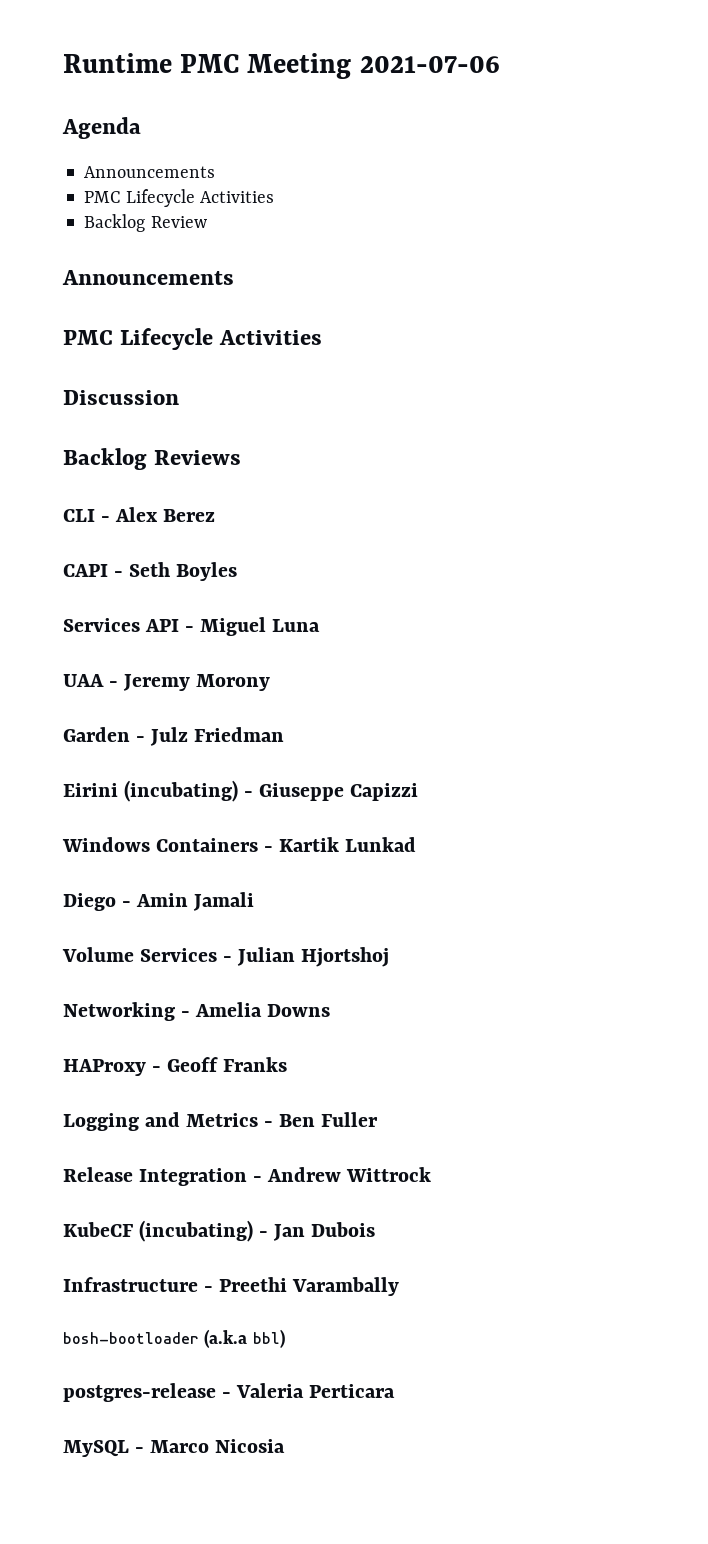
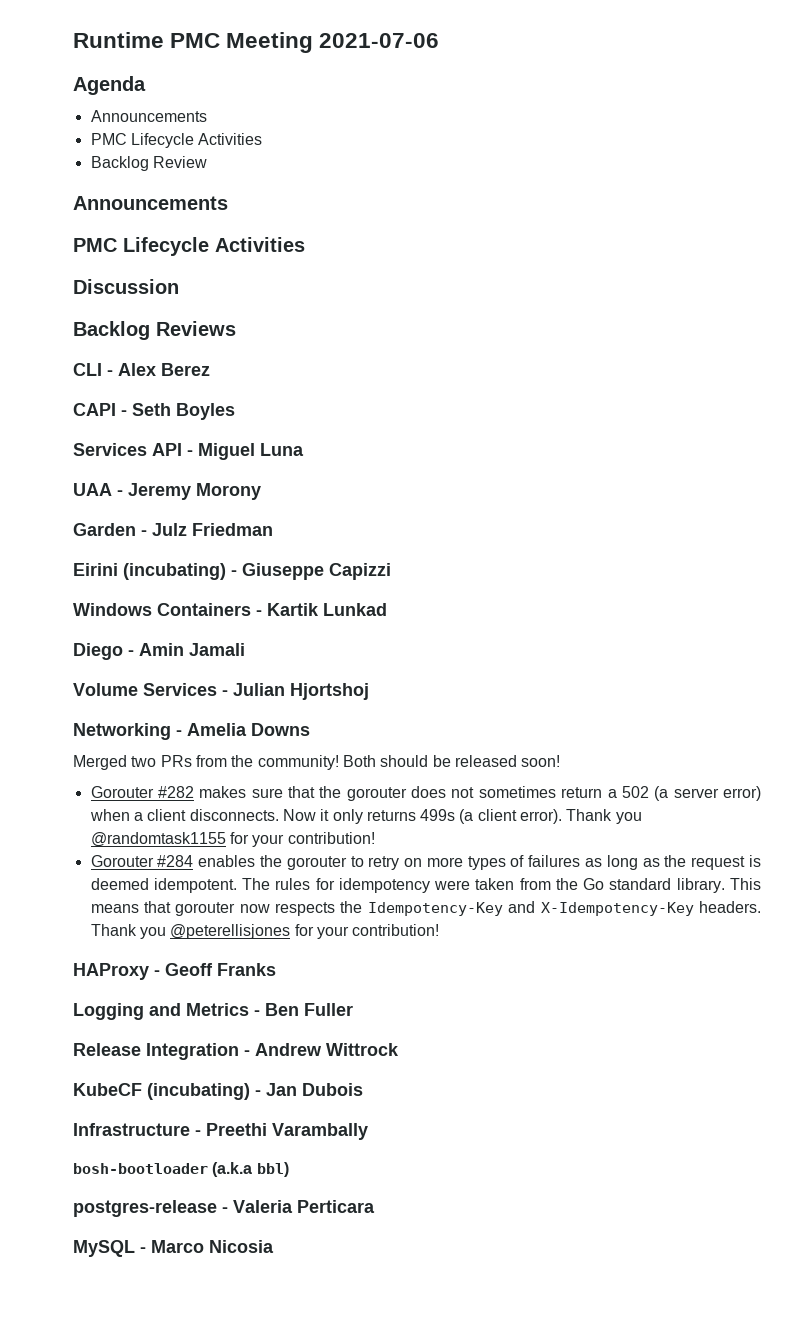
+ Merged two PRs from the community! Both should be released soon!
+ Gorouter #282 makes sure that the gorouter does not sometimes return a 502 (a server error) when a client disconnects. Now it only returns 499s (a client error). Thank you @randomtask1155 for your contribution!
+ Gorouter #284 enables the gorouter to retry on more types of failures as long as the request is deemed idempotent. The rules for idempotency were taken from the Go standard library. This means that gorouter now respects the Idempotency-Key and X-Idempotency-Key headers. Thank you @peterellisjones for your contribution!

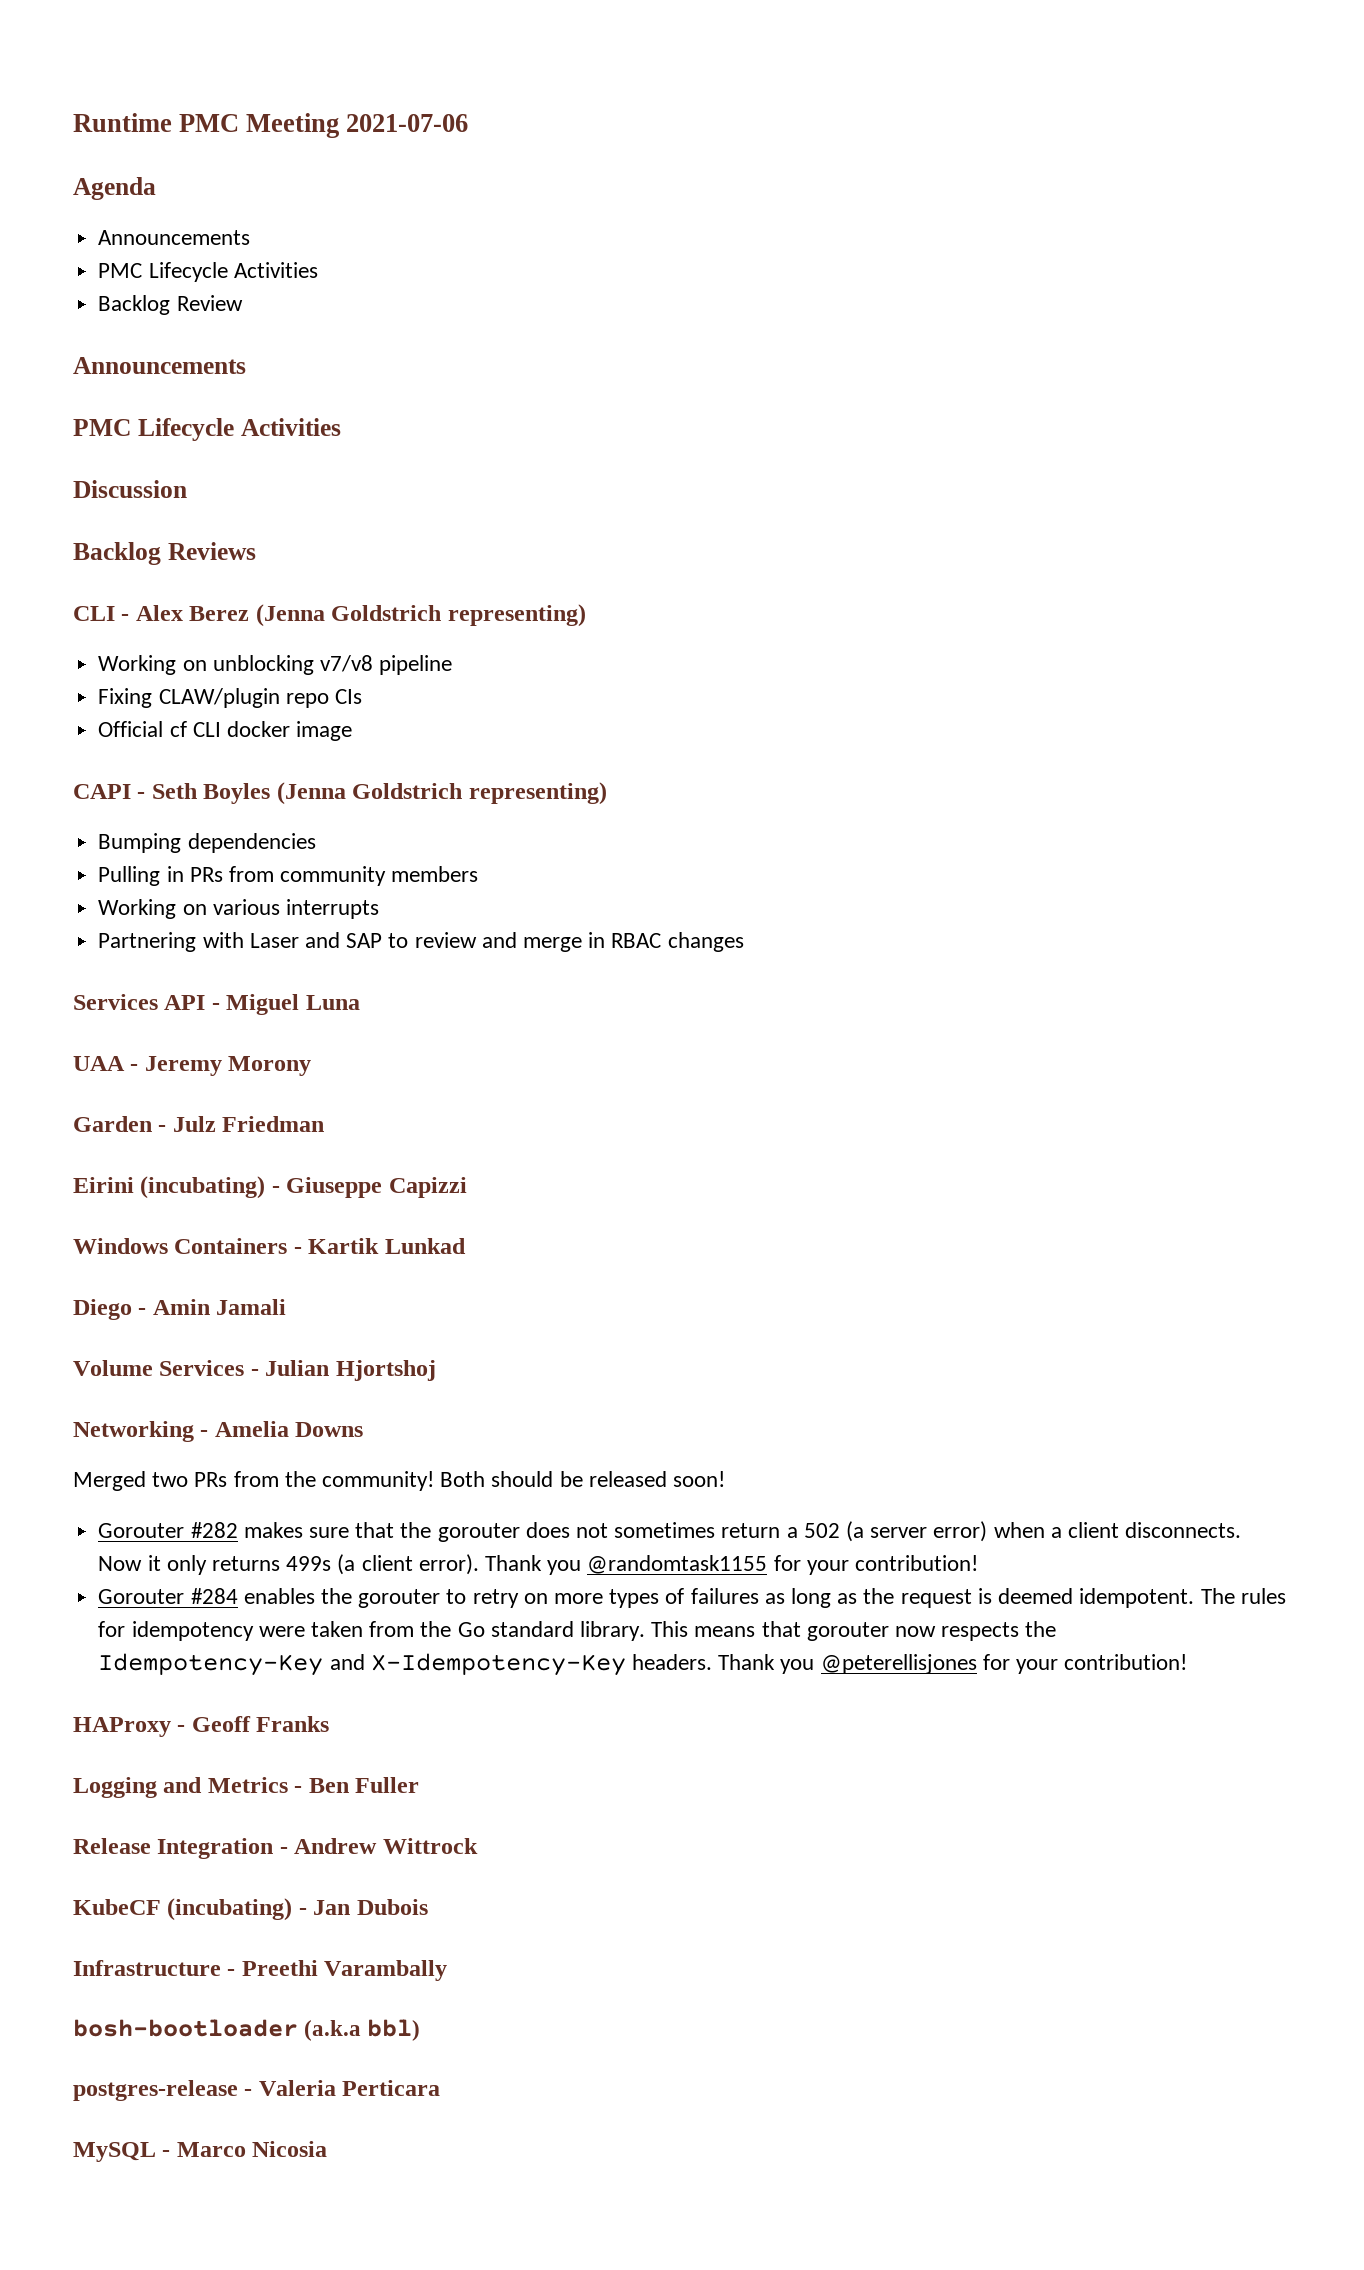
- CLI - Alex Berez
- CAPI - Seth Boyles
+ CLI - Alex Berez (Jenna Goldstrich representing)
+ Working on unblocking v7/v8 pipeline
+ Fixing CLAW/plugin repo CIs
+ Official cf CLI docker image
+ CAPI - Seth Boyles (Jenna Goldstrich representing)
+ Bumping dependencies
+ Pulling in PRs from community members
+ Working on various interrupts
+ Partnering with Laser and SAP to review and merge in RBAC changes

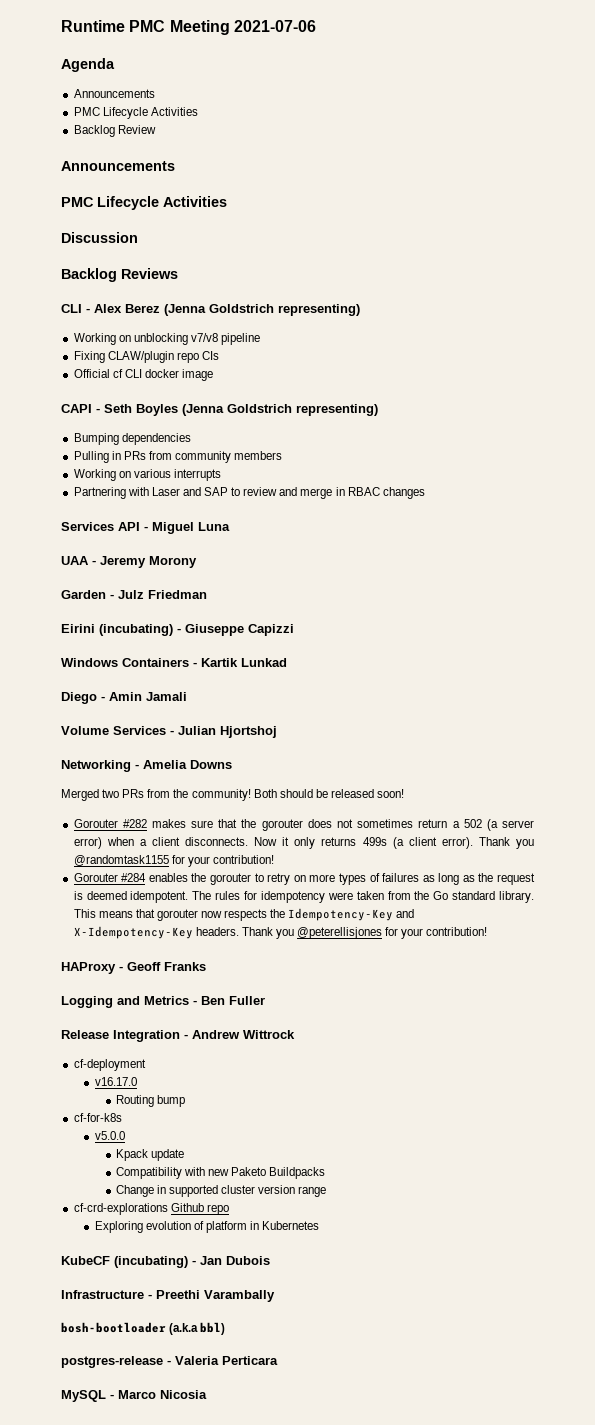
+ cf-deployment
+ v16.17.0
+ Routing bump
+ cf-for-k8s
+ v5.0.0
+ Kpack update
+ Compatibility with new Paketo Buildpacks
+ Change in supported cluster version range
+ cf-crd-explorations Github repo
+ Exploring evolution of platform in Kubernetes

